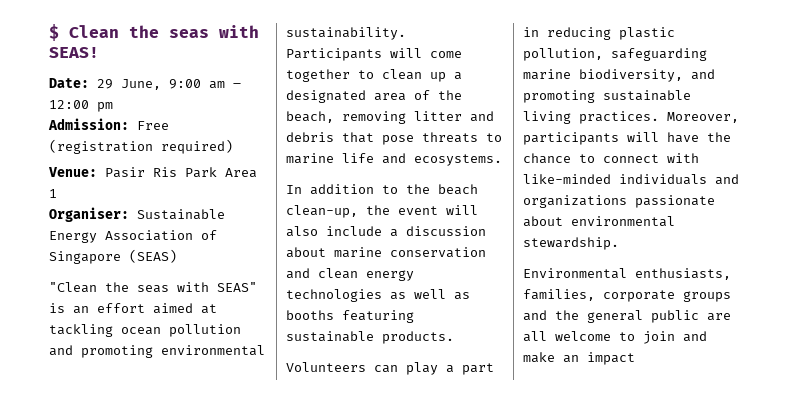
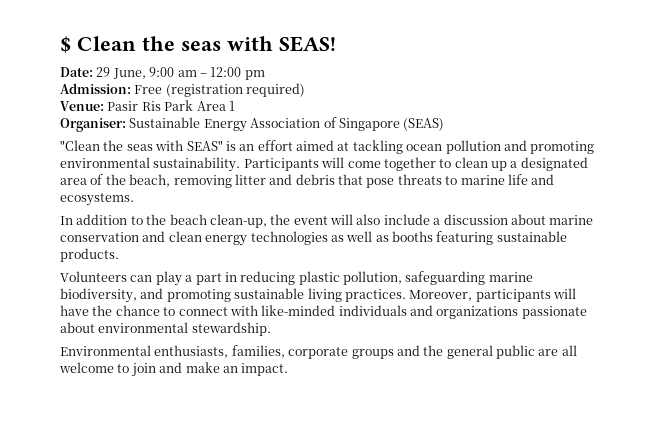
- Environmental enthusiasts, families, corporate groups and the general public are all welcome to join and make an impact
+ Environmental enthusiasts, families, corporate groups and the general public are all welcome to join and make an impact.

